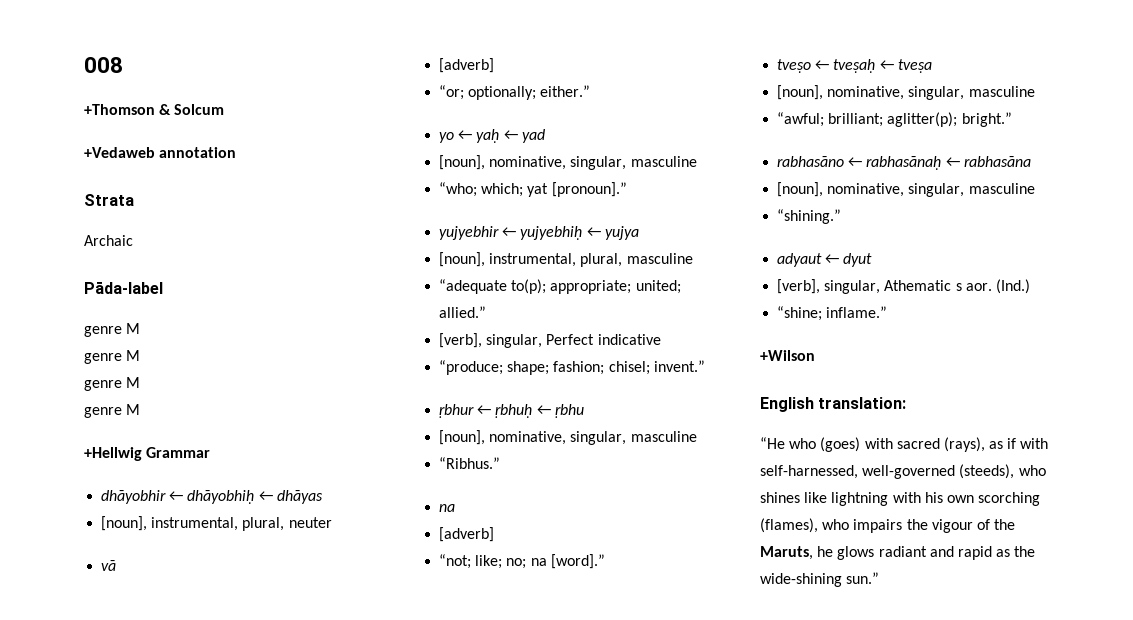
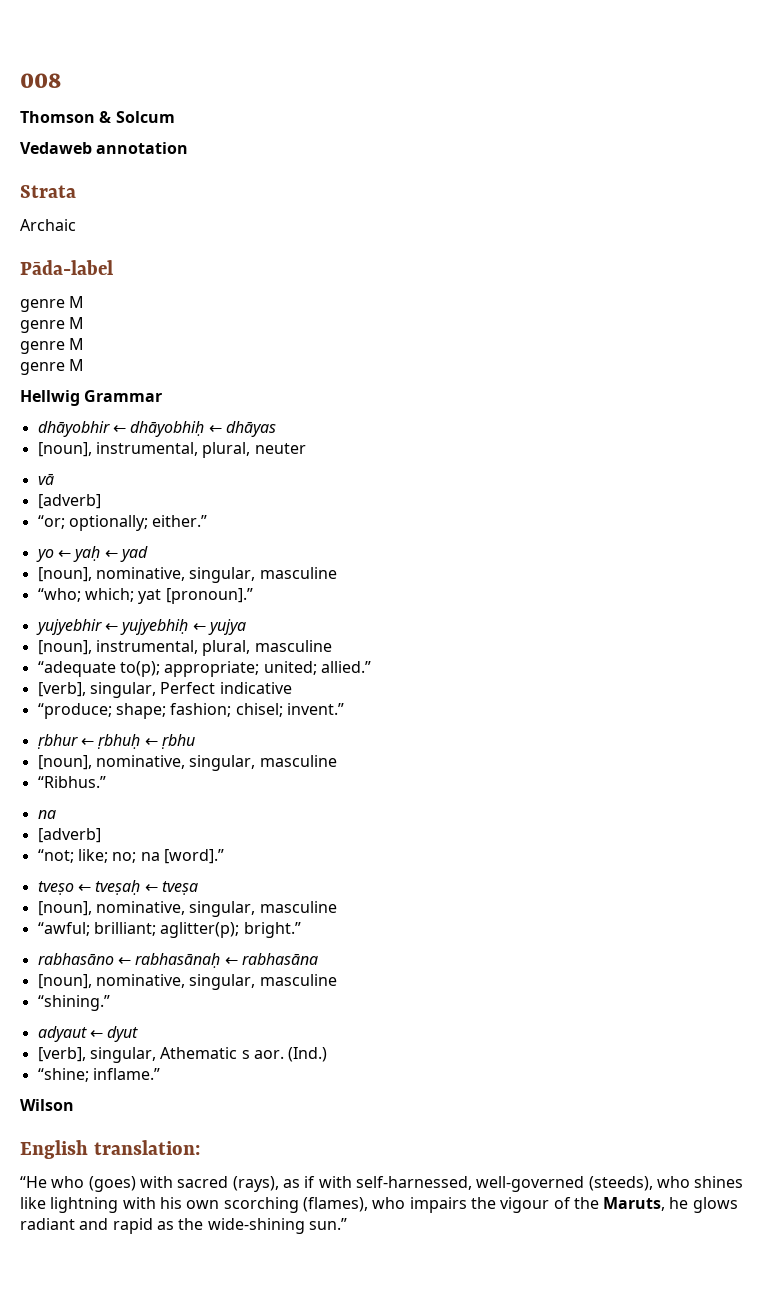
- +Thomson & Solcum
+ Thomson & Solcum
- +Vedaweb annotation
+ Vedaweb annotation
- +Hellwig Grammar
+ Hellwig Grammar
- +Wilson
+ Wilson

